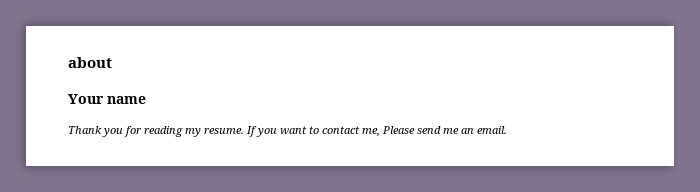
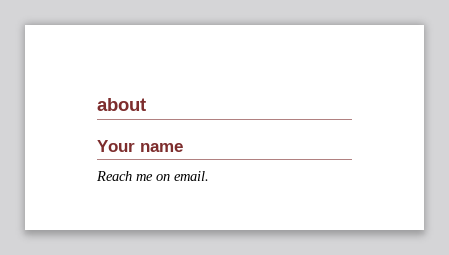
- Thank you for reading my resume. If you want to contact me, Please send me an email.
+ Reach me on email.

